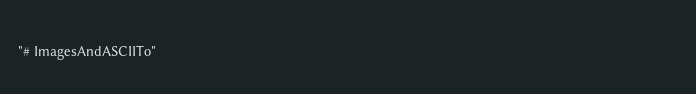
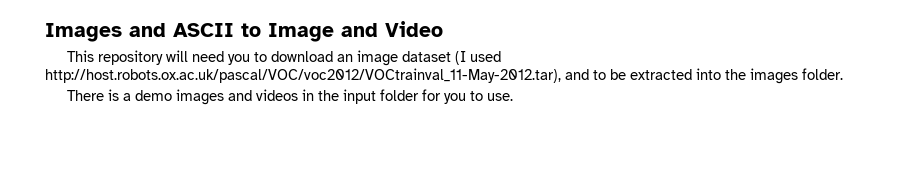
- "# ImagesAndASCIITo"
+ Images and ASCII to Image and Video
+ This repository will need you to download an image dataset (I used http://host.robots.ox.ac.uk/pascal/VOC/voc2012/VOCtrainval_11-May-2012.tar), and to be extracted into the images folder.
+ There is a demo images and videos in the input folder for you to use.

